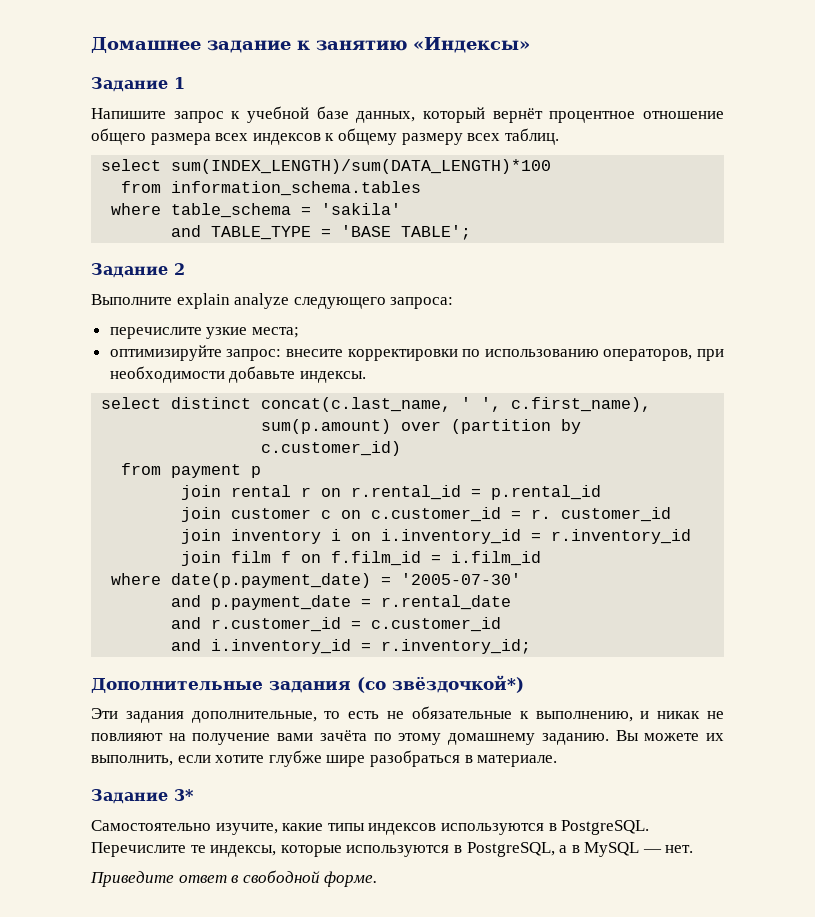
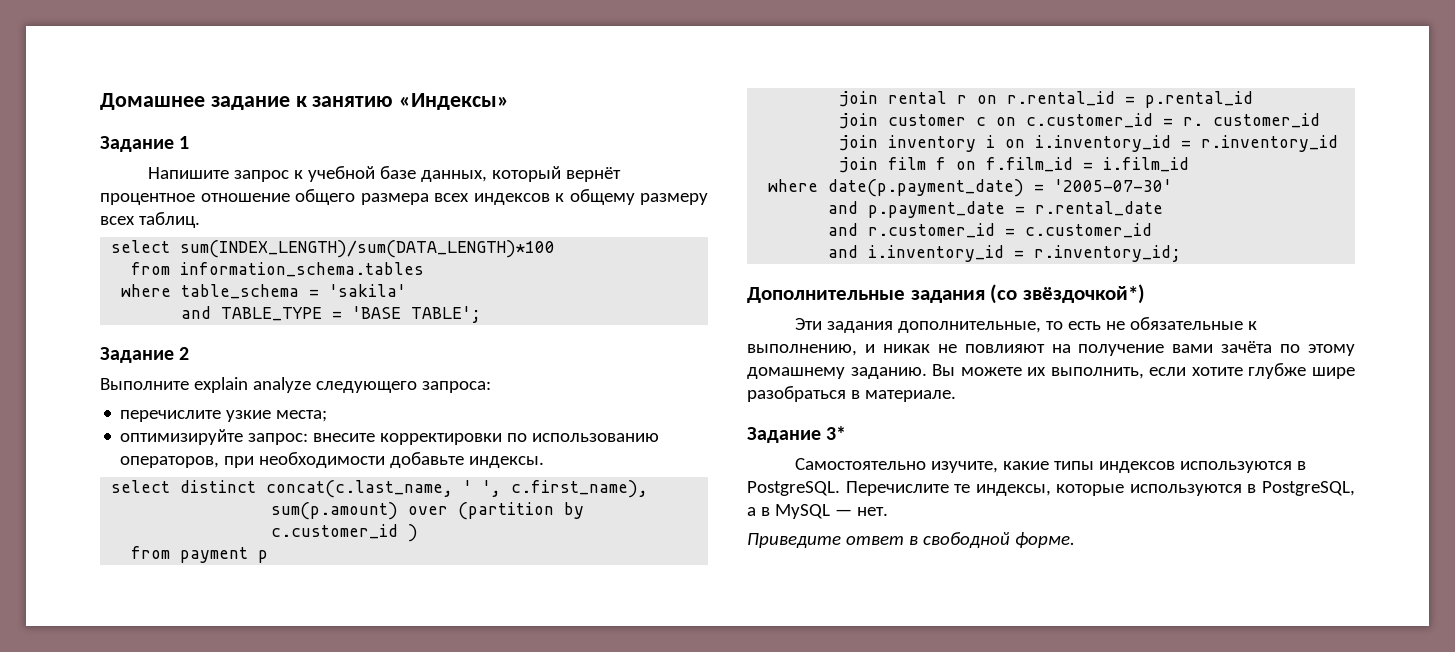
- sum(p.amount) over (partition by c.customer_id)
+ sum(p.amount) over (partition by c.customer_id )

